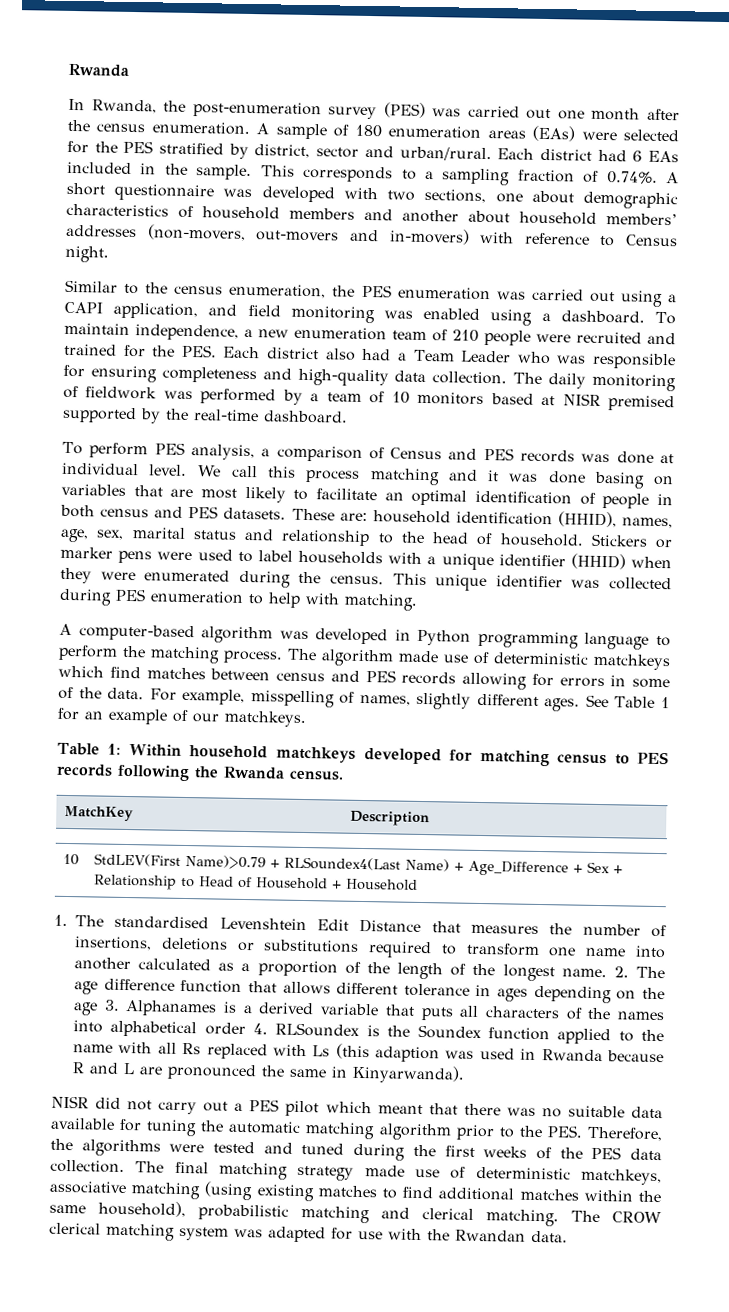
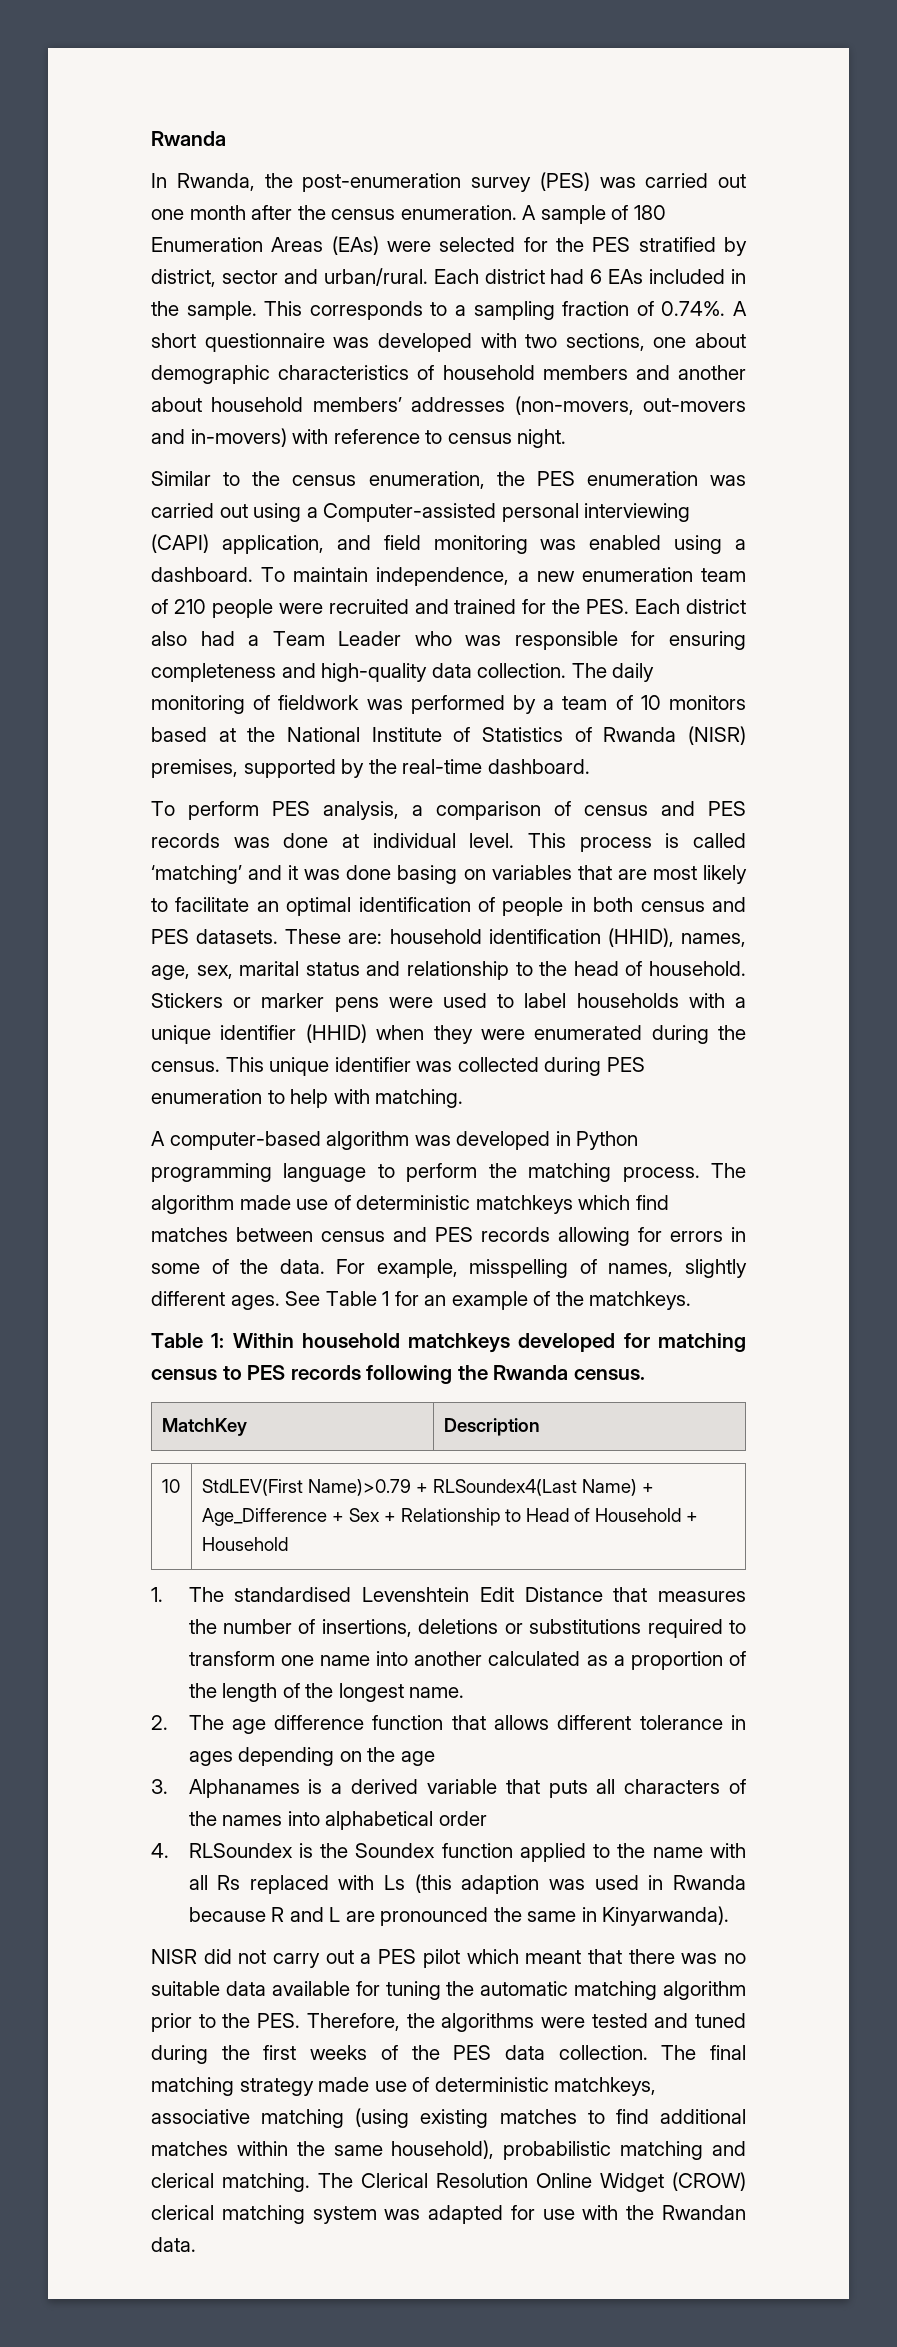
- A sample of 180 enumeration areas (EAs) were selected for the PES stratified by district, sector and urban/rural.
+ A sample of 180 Enumeration Areas (EAs) were selected for the PES stratified by district, sector and urban/rural.
- This corresponds to a sampling fraction of 0.74%. A short questionnaire was developed with two sections, one about demographic characteristics of household members and another about household members’ addresses (non-movers, out-movers and in-movers) with reference to Census night.
+ This corresponds to a sampling fraction of 0.74%. A short questionnaire was developed with two sections, one about demographic characteristics of household members and another about household members’ addresses (non-movers, out-movers and in-movers) with reference to census night.
- Similar to the census enumeration, the PES enumeration was carried out using a CAPI application, and field monitoring was enabled using a dashboard.
+ Similar to the census enumeration, the PES enumeration was carried out using a Computer-assisted personal interviewing (CAPI) application, and field monitoring was enabled using a dashboard.
- The daily monitoring of fieldwork was performed by a team of 10 monitors based at NISR premised supported by the real-time dashboard.
+ The daily monitoring of fieldwork was performed by a team of 10 monitors based at the National Institute of Statistics of Rwanda (NISR) premises, supported by the real-time dashboard.
- To perform PES analysis, a comparison of Census and PES records was done at individual level.
+ To perform PES analysis, a comparison of census and PES records was done at individual level.
- We call this process matching and it was done basing on variables that are most likely to facilitate an optimal identification of people in both census and PES datasets.
+ This process is called ‘matching’ and it was done basing on variables that are most likely to facilitate an optimal identification of people in both census and PES datasets.
- See Table 1 for an example of our matchkeys.
+ See Table 1 for an example of the matchkeys.
- 1. The standardised Levenshtein Edit Distance that measures the number of insertions, deletions or substitutions required to transform one name into another calculated as a proportion of the length of the longest name. 2. The age difference function that allows different tolerance in ages depending on the age 3. Alphanames is a derived variable that puts all characters of the names into alphabetical order 4. RLSoundex is the Soundex function applied to the name with all Rs replaced with Ls (this adaption was used in Rwanda because R and L are pronounced the same in Kinyarwanda).
+ 1. The standardised Levenshtein Edit Distance that measures the number of insertions, deletions or substitutions required to transform one name into another calculated as a proportion of the length of the longest name.
+ 2. The age difference function that allows different tolerance in ages depending on the age
+ 3. Alphanames is a derived variable that puts all characters of the names into alphabetical order
+ 4. RLSoundex is the Soundex function applied to the name with all Rs replaced with Ls (this adaption was used in Rwanda because R and L are pronounced the same in Kinyarwanda).
- The CROW clerical matching system was adapted for use with the Rwandan data.
+ The Clerical Resolution Online Widget (CROW) clerical matching system was adapted for use with the Rwandan data.

